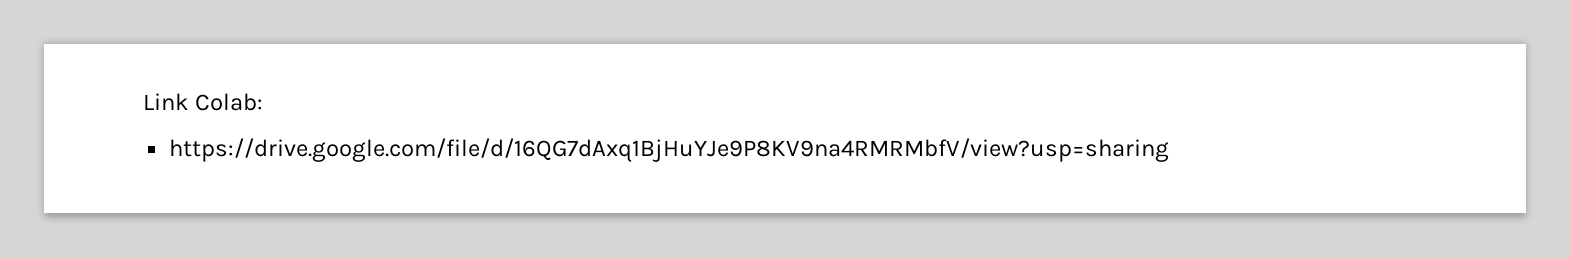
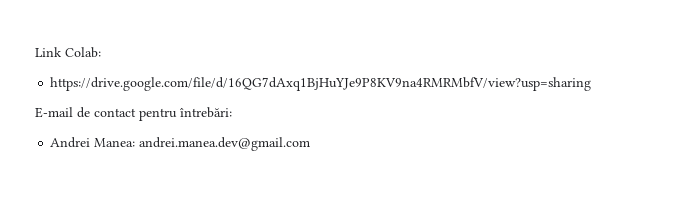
+ E-mail de contact pentru întrebări:
+ Andrei Manea: andrei.manea.dev@gmail.com

